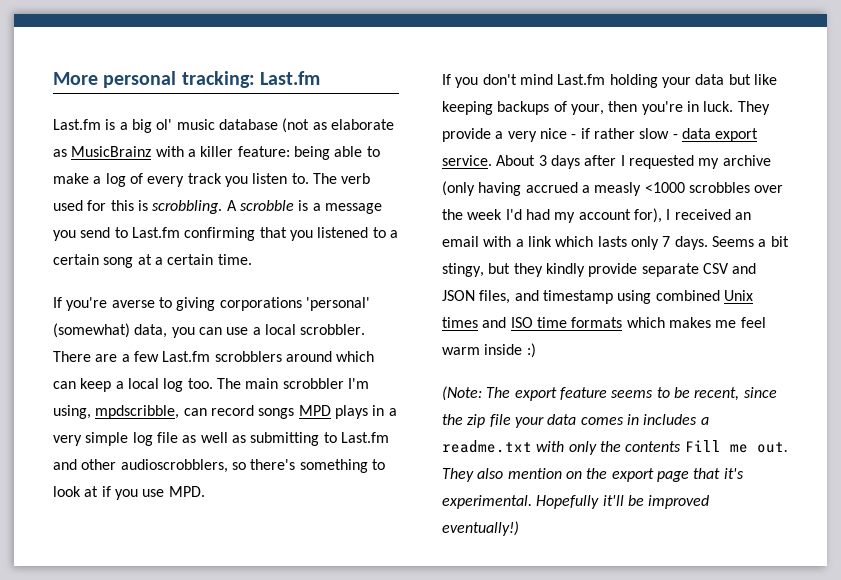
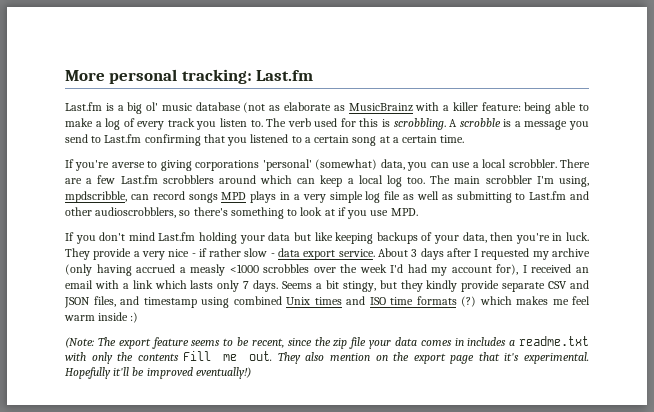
- If you don't mind Last.fm holding your data but like keeping backups of your, then you're in luck.
+ If you don't mind Last.fm holding your data but like keeping backups of your data, then you're in luck.
- Seems a bit stingy, but they kindly provide separate CSV and JSON files, and timestamp using combined Unix times and ISO time formats which makes me feel warm inside :)
+ Seems a bit stingy, but they kindly provide separate CSV and JSON files, and timestamp using combined Unix times and ISO time formats (?) which makes me feel warm inside :)

